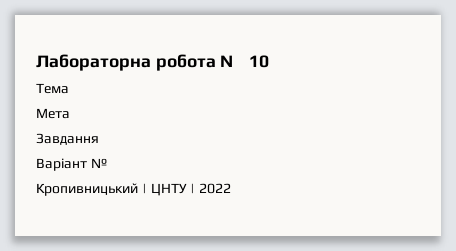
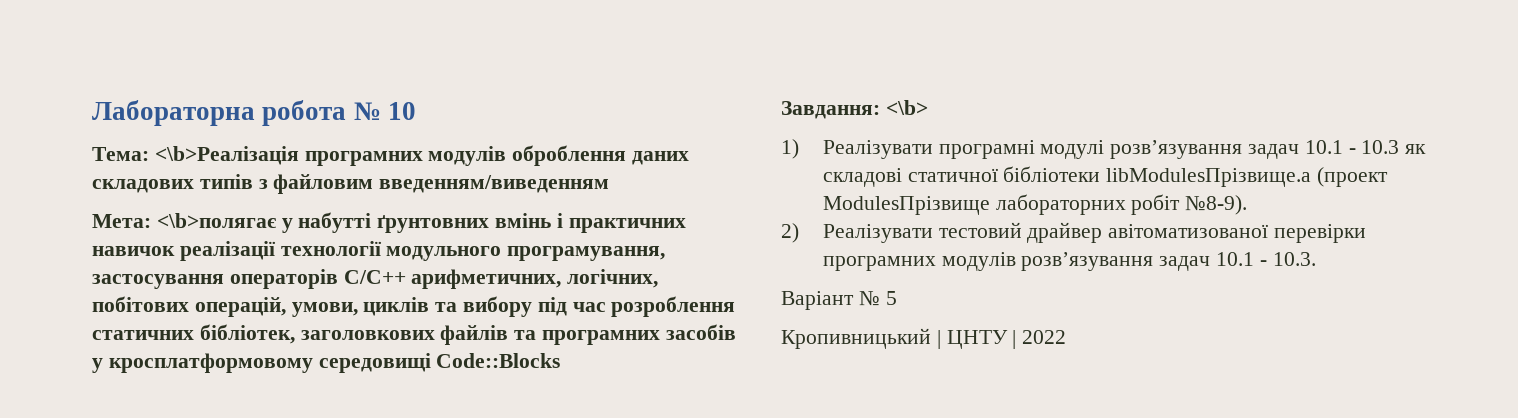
- Тема
- Мета
- Завдання
+ Тема: <\b>Реалізація програмних модулів оброблення даних складових типів з файловим введенням/виведенням
+ Мета: <\b>полягає у набутті ґрунтовних вмінь і практичних навичок реалізації технології модульного програмування, застосування операторів С/С++ арифметичних, логічних, побітових операцій, умови, циклів та вибору під час розроблення статичних бібліотек, заголовкових файлів та програмних засобів у кросплатформовому середовищі Code::Blocks
+ Завдання: <\b>
+ 1) Реалізувати програмні модулі розв’язування задач 10.1 - 10.3 як складові статичної бібліотеки libModulesПрізвище.а (проект ModulesПрізвище лабораторних робіт №8-9).
+ 2) Реалізувати тестовий драйвер авітоматизованої перевірки програмних модулів розв’язування задач 10.1 - 10.3.
- Варіант №
+ Варіант № 5

